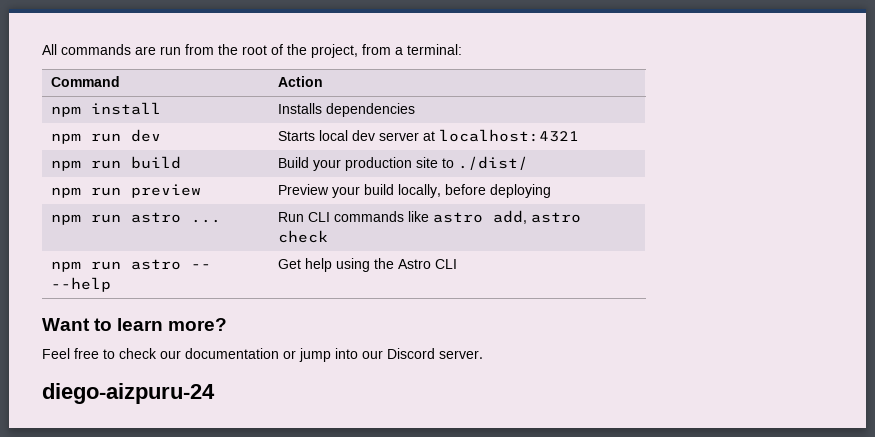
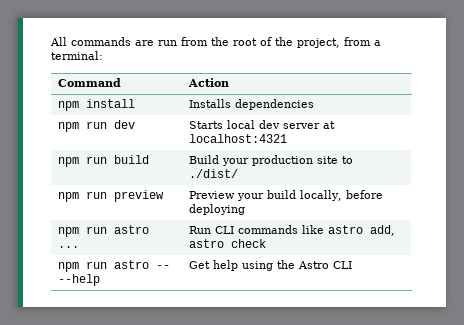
- Want to learn more?
- Feel free to check our documentation or jump into our Discord server.
- diego-aizpuru-24

